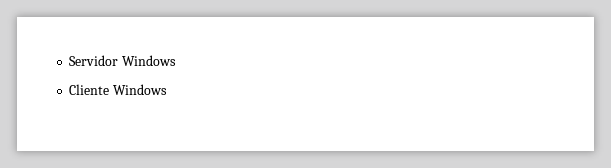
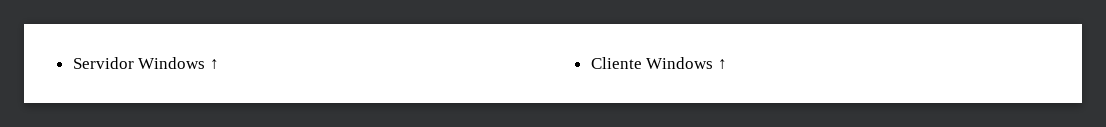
- Servidor Windows
+ Servidor Windows ↑
- Cliente Windows
+ Cliente Windows ↑

